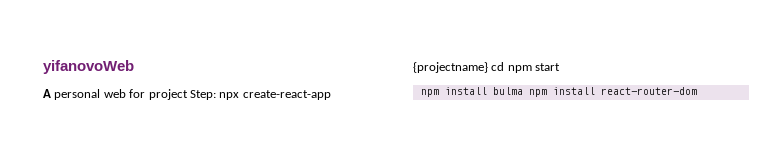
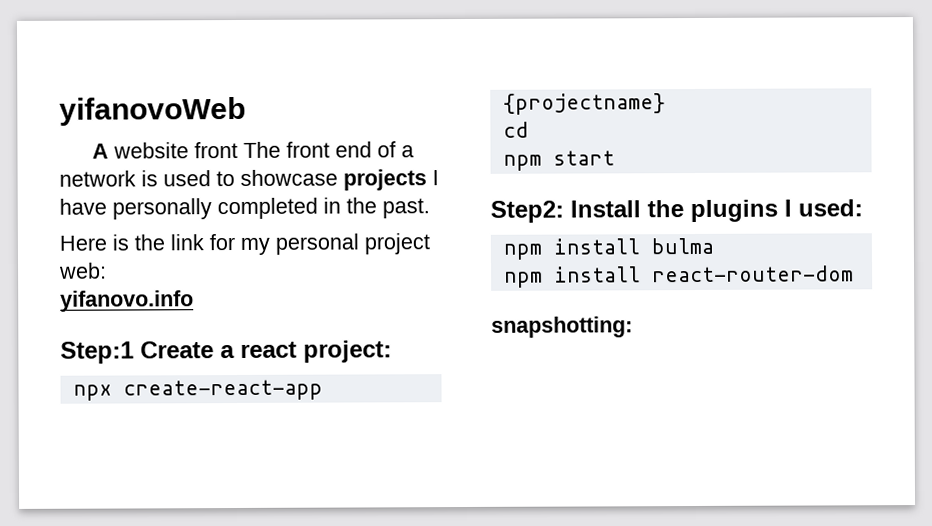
- A personal web for project Step: npx create-react-app {projectname} cd npm start
+ A website front The front end of a network is used to showcase projects I have personally completed in the past.
+ Here is the link for my personal project web:
+ yifanovo.info
+ Step:1 Create a react project:
+ npx create-react-app {projectname}
+ cd
+ npm start
+ Step2: Install the plugins I used:
- npm install bulma npm install react-router-dom
+ npm install bulma
+ npm install react-router-dom
+ snapshotting:

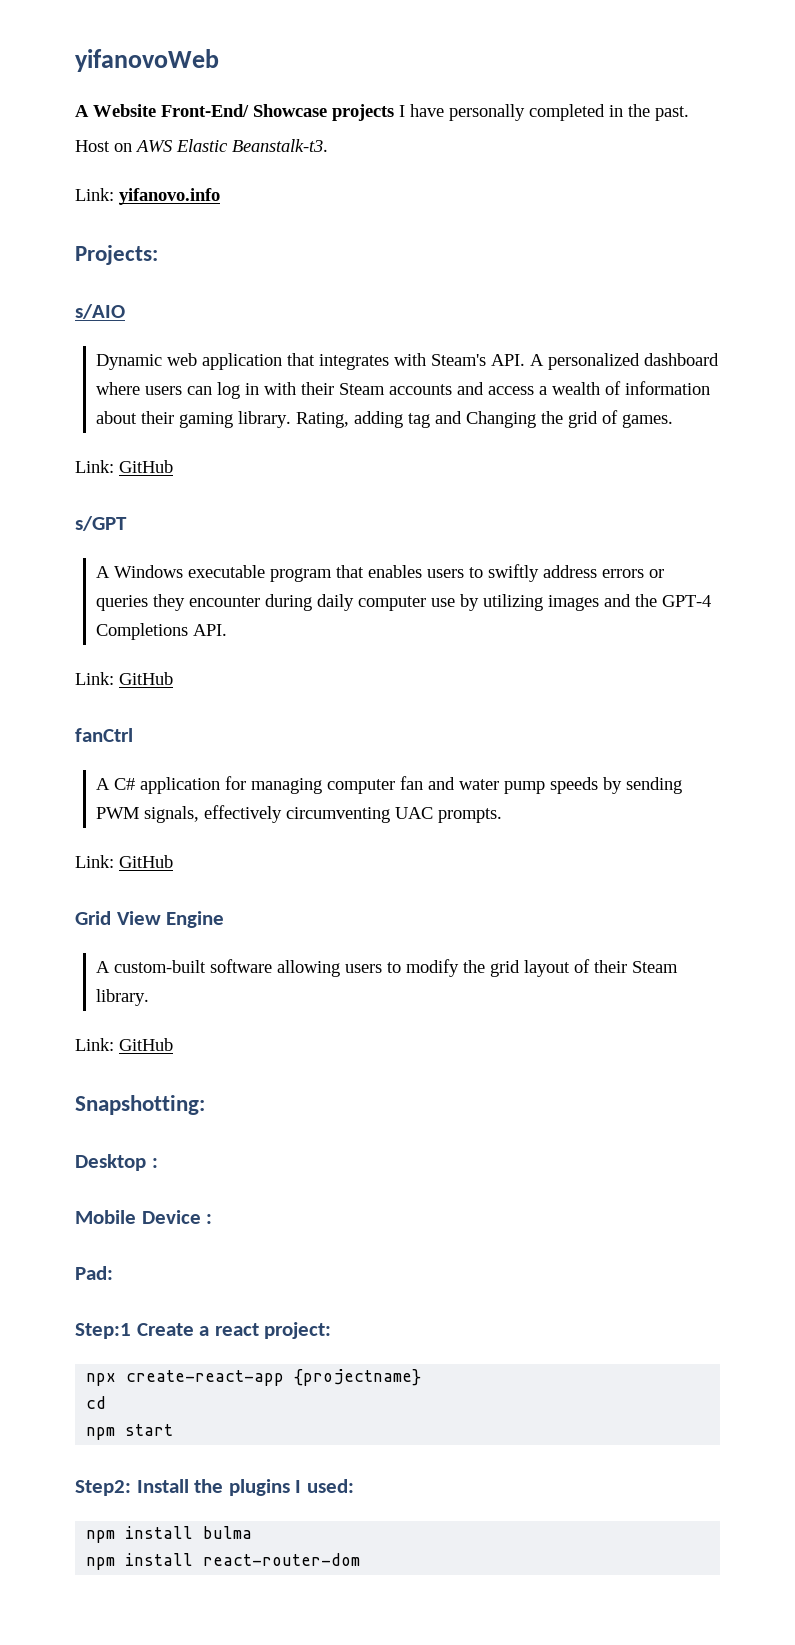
- A website front The front end of a network is used to showcase projects I have personally completed in the past.
+ A Website Front-End/ Showcase projects I have personally completed in the past.
- Here is the link for my personal project web:
- yifanovo.info
+ Host on AWS Elastic Beanstalk-t3.
+ Link: yifanovo.info
+ Projects:
+ s/AIO
+ Dynamic web application that integrates with Steam's API. A personalized dashboard where users can log in with their Steam accounts and access a wealth of information about their gaming library. Rating, adding tag and Changing the grid of games.
+ Link: GitHub
+ s/GPT
+ A Windows executable program that enables users to swiftly address errors or queries they encounter during daily computer use by utilizing images and the GPT-4 Completions API.
+ Link: GitHub
+ fanCtrl
+ A C# application for managing computer fan and water pump speeds by sending PWM signals, effectively circumventing UAC prompts.
+ Link: GitHub
+ Grid View Engine
+ A custom-built software allowing users to modify the grid layout of their Steam library.
+ Link: GitHub
+ Snapshotting:
+ Desktop :
+ Mobile Device :
+ Pad:
- snapshotting:

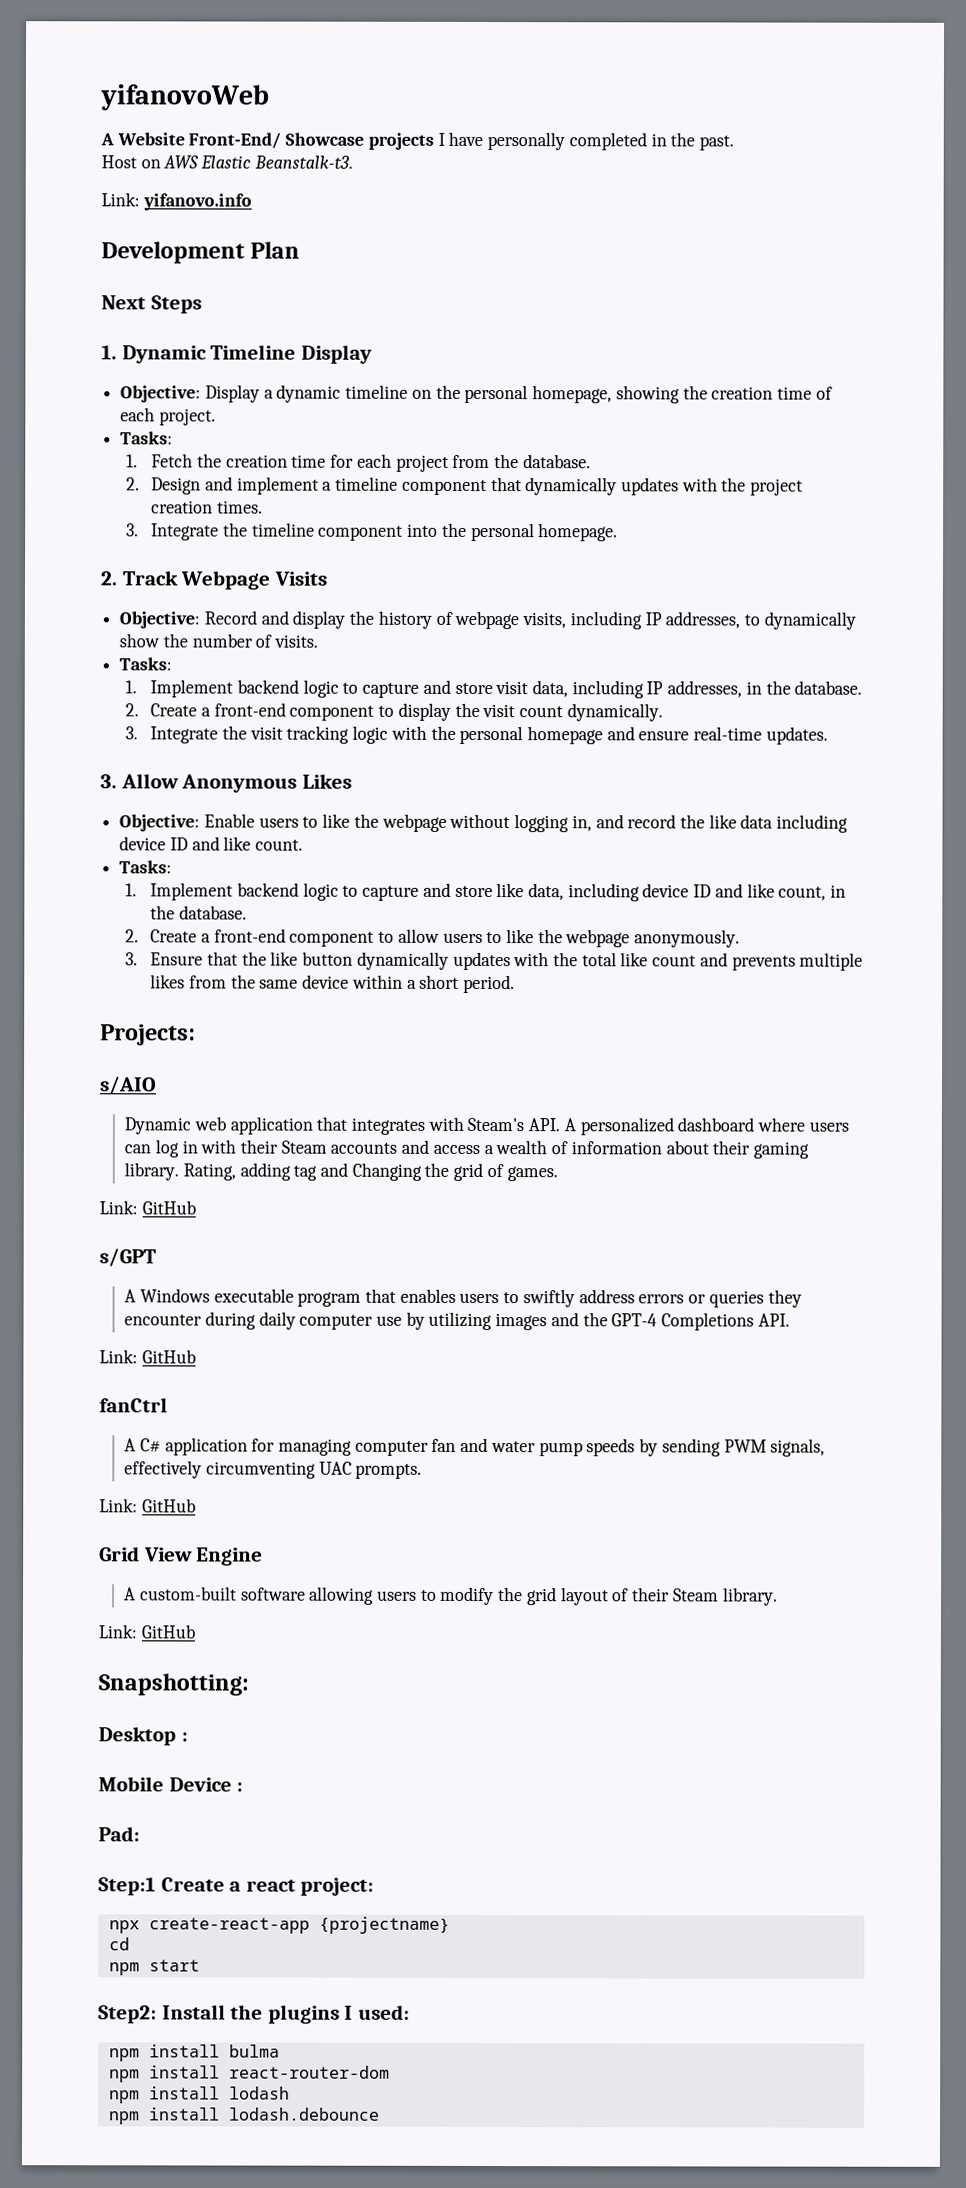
+ Development Plan
+ Next Steps
+ 1. Dynamic Timeline Display
+ Objective: Display a dynamic timeline on the personal homepage, showing the creation time of each project.
+ Tasks:
+ 1. Fetch the creation time for each project from the database.
+ 2. Design and implement a timeline component that dynamically updates with the project creation times.
+ 3. Integrate the timeline component into the personal homepage.
+ 2. Track Webpage Visits
+ Objective: Record and display the history of webpage visits, including IP addresses, to dynamically show the number of visits.
+ Tasks:
+ 1. Implement backend logic to capture and store visit data, including IP addresses, in the database.
+ 2. Create a front-end component to display the visit count dynamically.
+ 3. Integrate the visit tracking logic with the personal homepage and ensure real-time updates.
+ 3. Allow Anonymous Likes
+ Objective: Enable users to like the webpage without logging in, and record the like data including device ID and like count.
+ Tasks:
+ 1. Implement backend logic to capture and store like data, including device ID and like count, in the database.
+ 2. Create a front-end component to allow users to like the webpage anonymously.
+ 3. Ensure that the like button dynamically updates with the total like count and prevents multiple likes from the same device within a short period.
+ npm install lodash
+ npm install lodash.debounce

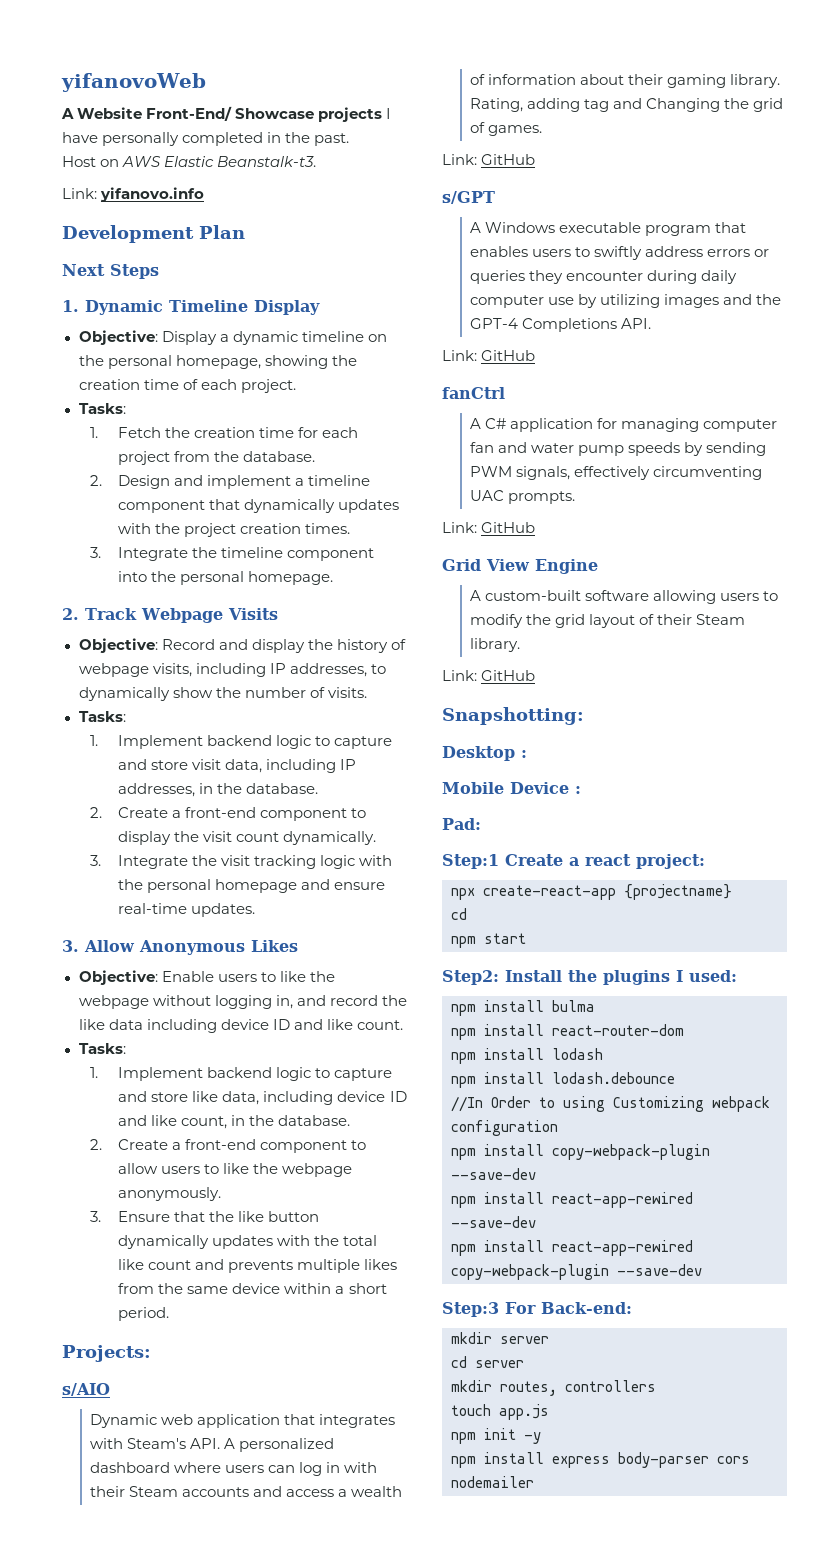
+ //In Order to using Customizing webpack configuration
+ npm install copy-webpack-plugin --save-dev
+ npm install react-app-rewired --save-dev
+ npm install react-app-rewired copy-webpack-plugin --save-dev
+ Step:3 For Back-end:
+ mkdir server
+ cd server
+ mkdir routes, controllers
+ touch app.js
+ npm init -y
+ npm install express body-parser cors nodemailer

